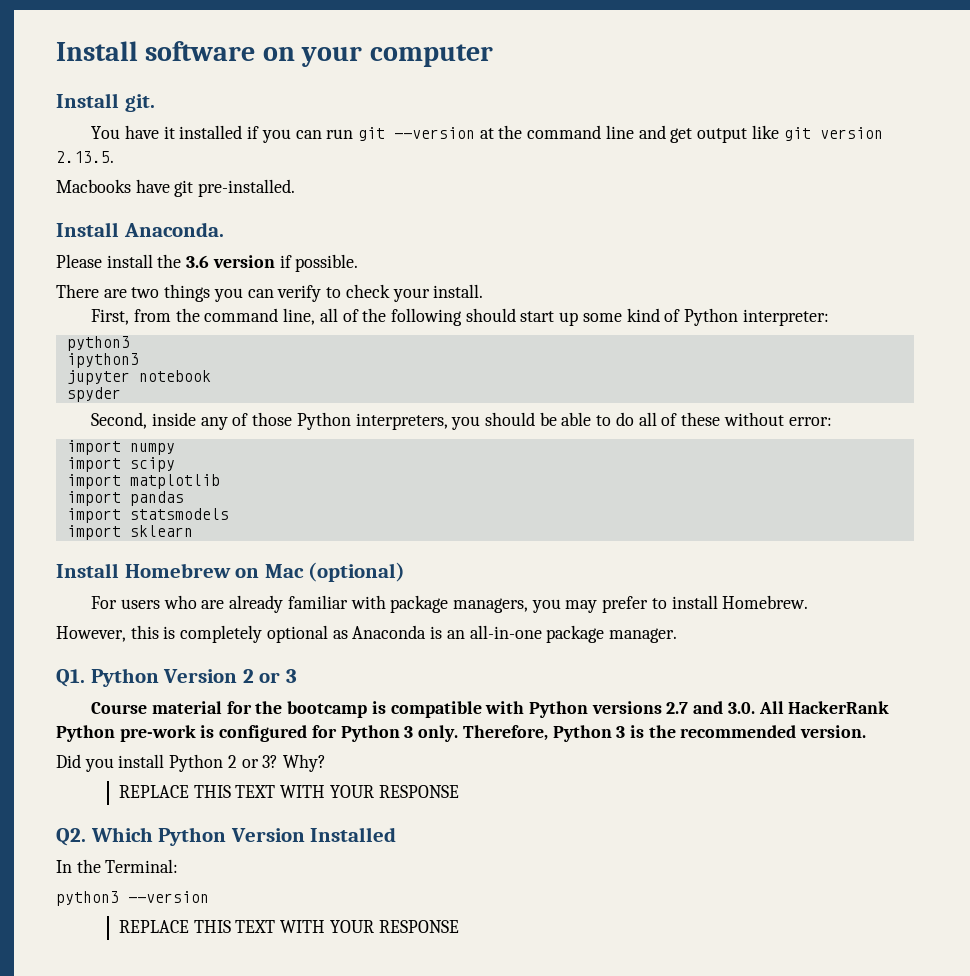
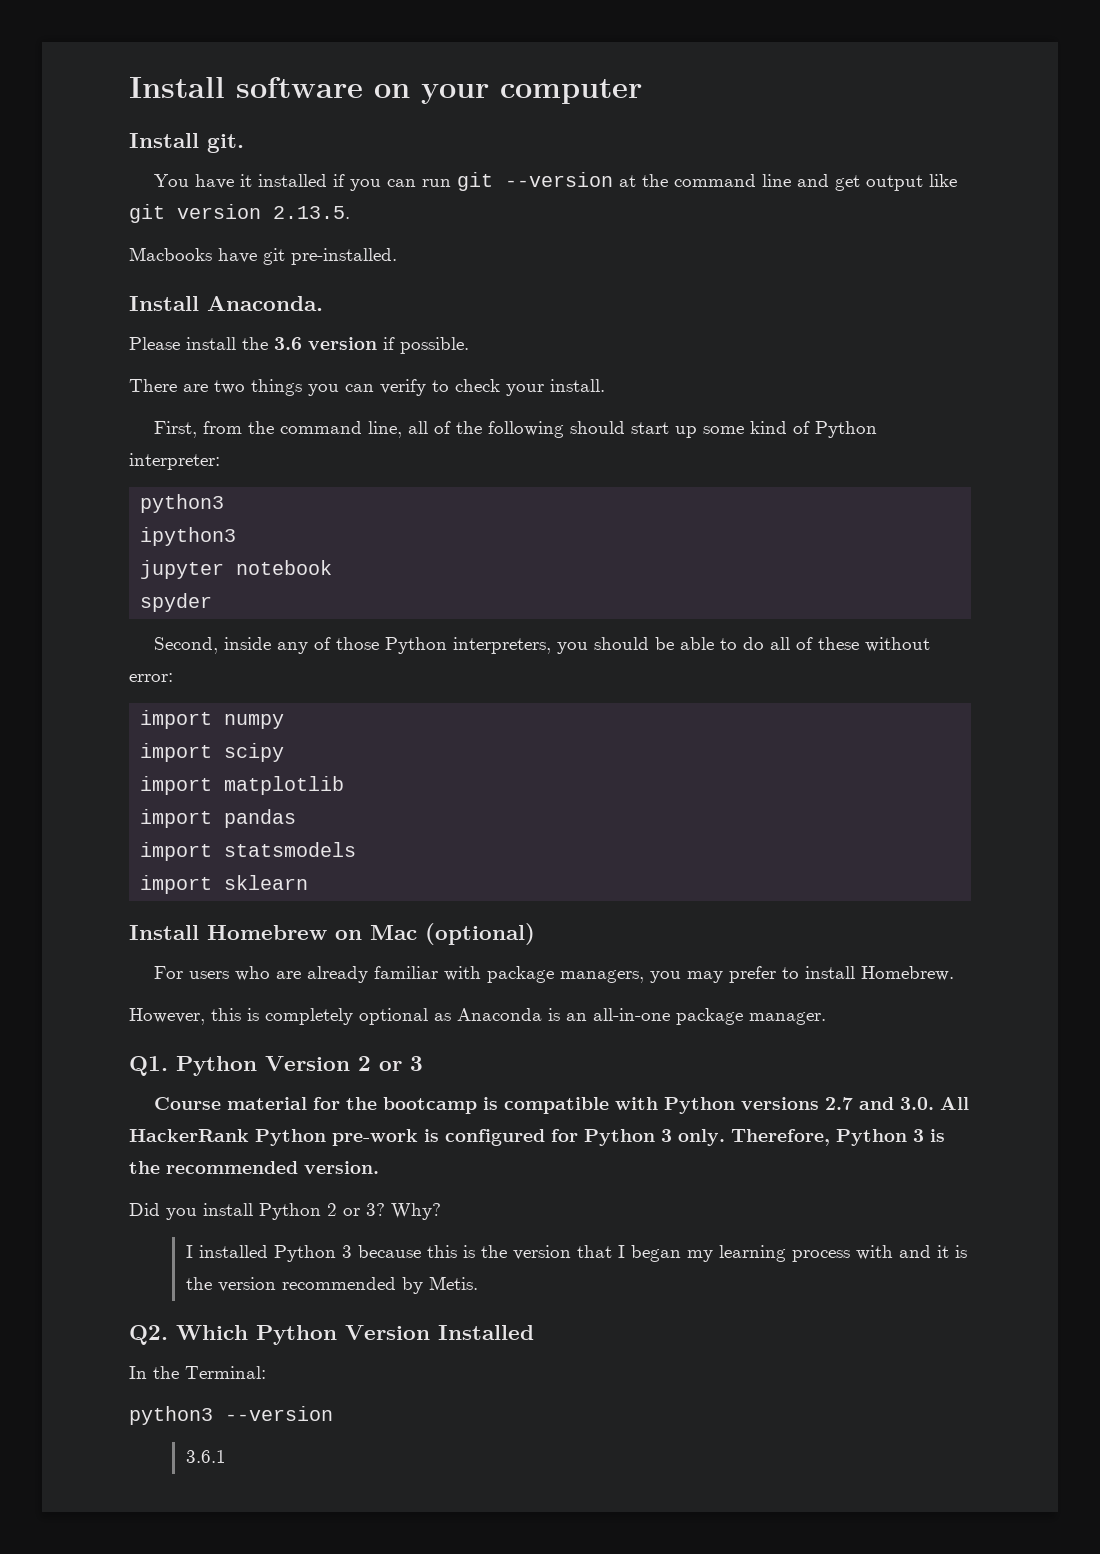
  Why?
- REPLACE THIS TEXT WITH YOUR RESPONSE
+ I installed Python 3 because this is the version that I began my learning process with and it is the version recommended by Metis.
  python3 --version
- REPLACE THIS TEXT WITH YOUR RESPONSE
+ 3.6.1

